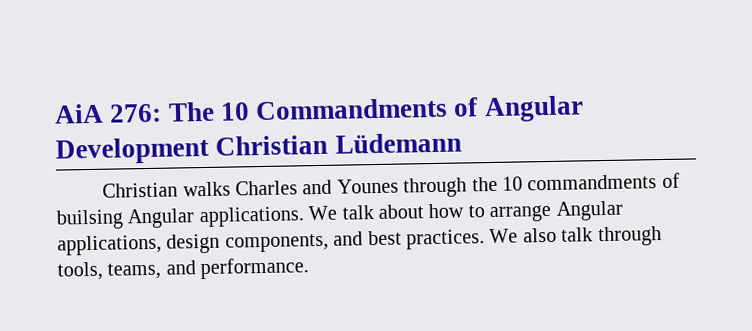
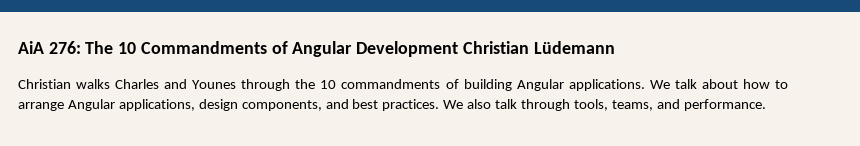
- Christian walks Charles and Younes through the 10 commandments of builsing Angular applications.
+ Christian walks Charles and Younes through the 10 commandments of building Angular applications.

